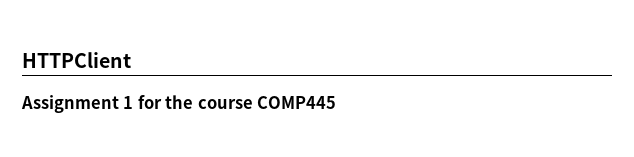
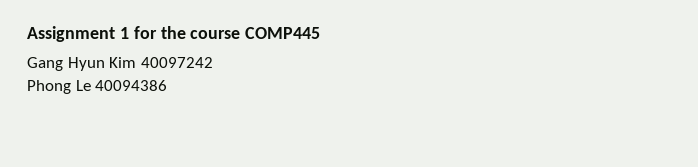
- HTTPClient
+ Gang Hyun Kim 40097242
+ Phong Le 40094386

